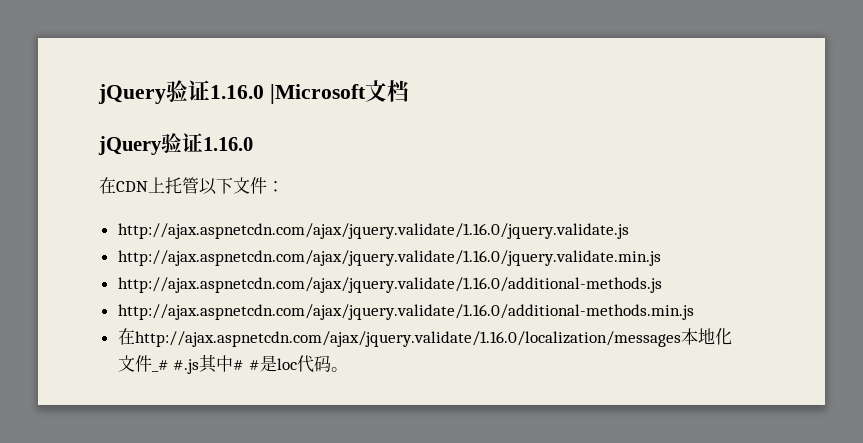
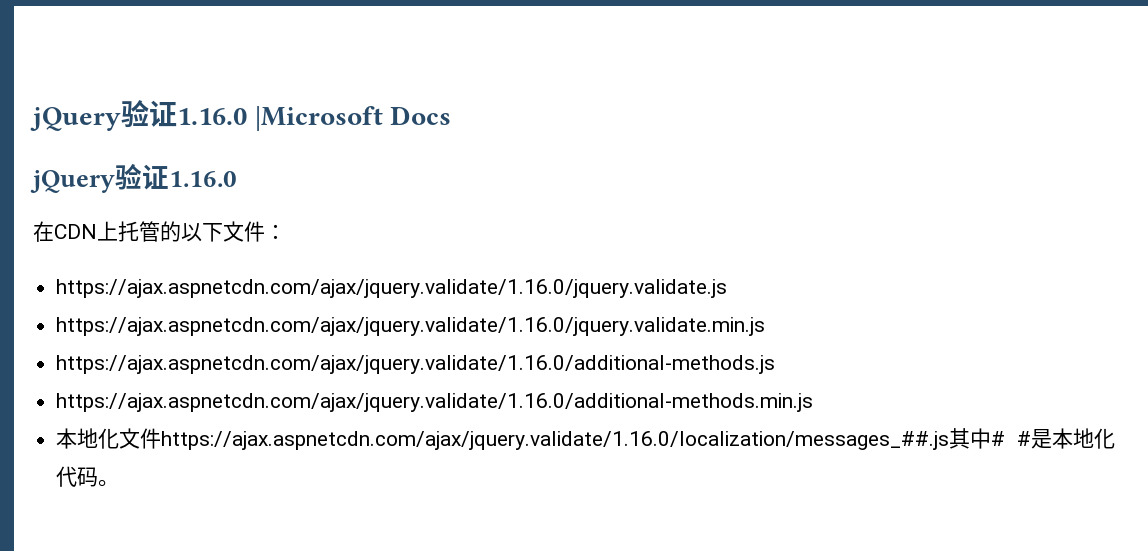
- jQuery验证1.16.0 |Microsoft文档
+ jQuery验证1.16.0 |Microsoft Docs
- 在CDN上托管以下文件：
+ 在CDN上托管的以下文件：
- http://ajax.aspnetcdn.com/ajax/jquery.validate/1.16.0/jquery.validate.js
- http://ajax.aspnetcdn.com/ajax/jquery.validate/1.16.0/jquery.validate.min.js
- http://ajax.aspnetcdn.com/ajax/jquery.validate/1.16.0/additional-methods.js
- http://ajax.aspnetcdn.com/ajax/jquery.validate/1.16.0/additional-methods.min.js
- 在http://ajax.aspnetcdn.com/ajax/jquery.validate/1.16.0/localization/messages本地化文件_# #.js其中# #是loc代码。
+ https://ajax.aspnetcdn.com/ajax/jquery.validate/1.16.0/jquery.validate.js
+ https://ajax.aspnetcdn.com/ajax/jquery.validate/1.16.0/jquery.validate.min.js
+ https://ajax.aspnetcdn.com/ajax/jquery.validate/1.16.0/additional-methods.js
+ https://ajax.aspnetcdn.com/ajax/jquery.validate/1.16.0/additional-methods.min.js
+ 本地化文件https://ajax.aspnetcdn.com/ajax/jquery.validate/1.16.0/localization/messages_##.js其中# #是本地化代码。

